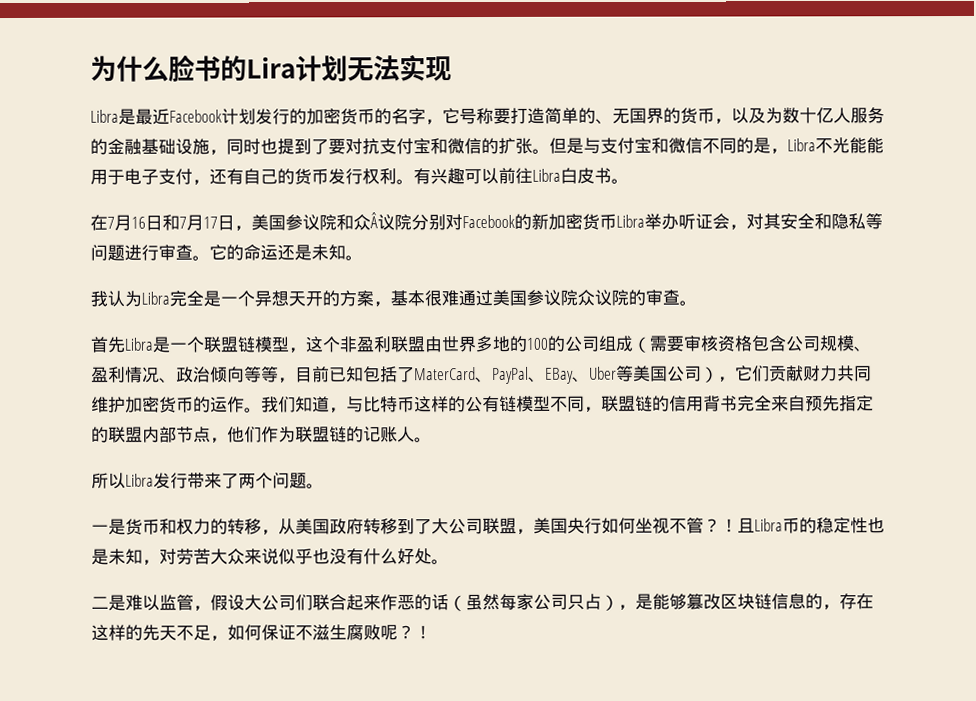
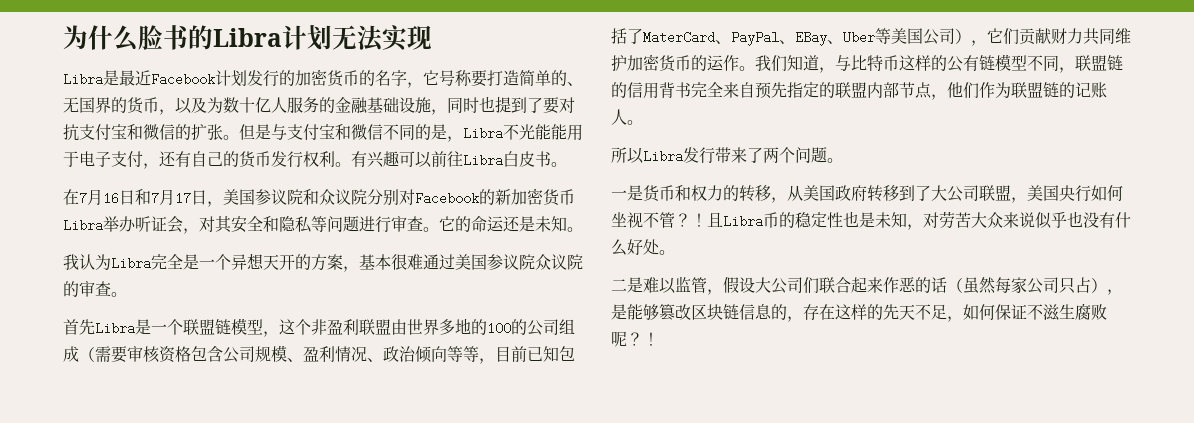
- 为什么脸书的Lira计划无法实现
+ 为什么脸书的Libra计划无法实现
- 在7月16日和7月17日，美国参议院和众Â议院分别对Facebook的新加密货币Libra举办听证会，对其安全和隐私等问题进行审查。
+ 在7月16日和7月17日，美国参议院和众议院分别对Facebook的新加密货币Libra举办听证会，对其安全和隐私等问题进行审查。

